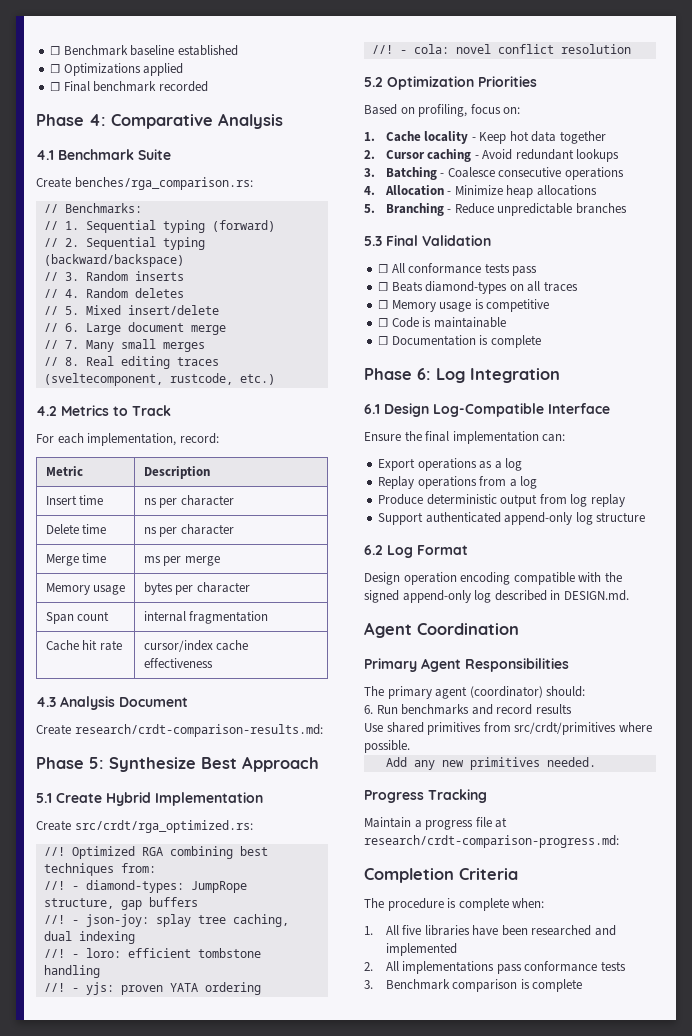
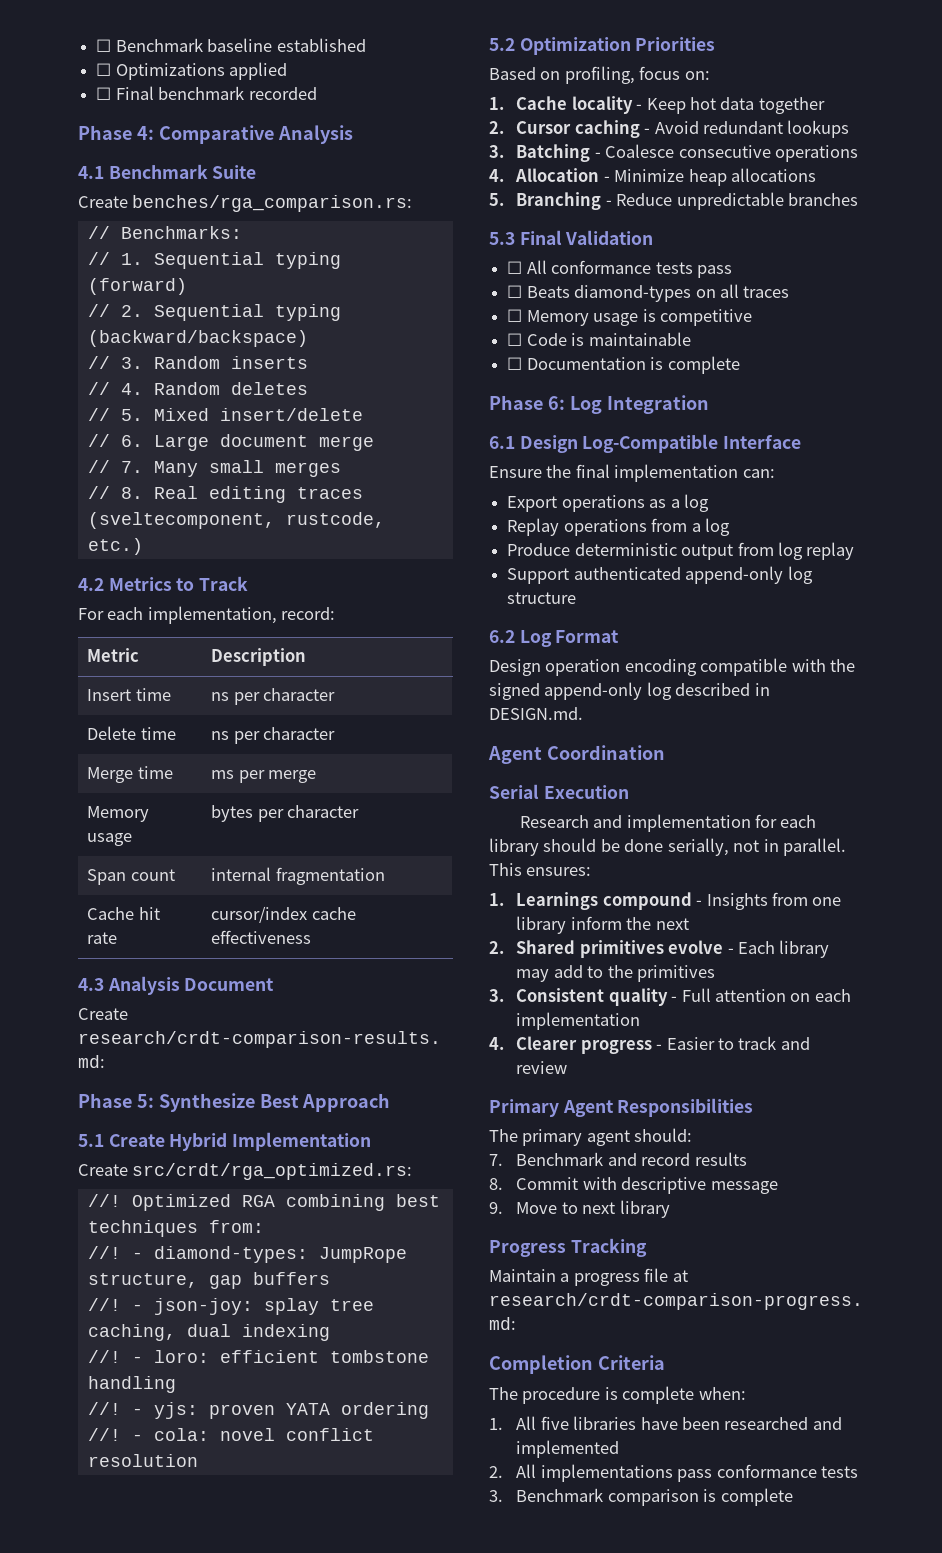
+ Serial Execution
+ Research and implementation for each library should be done serially, not in parallel. This ensures:
+ 1. Learnings compound - Insights from one library inform the next
+ 2. Shared primitives evolve - Each library may add to the primitives
+ 3. Consistent quality - Full attention on each implementation
+ 4. Clearer progress - Easier to track and review
- The primary agent (coordinator) should:
+ The primary agent should:
- 6. Run benchmarks and record results
+ 7. Benchmark and record results
- Use shared primitives from src/crdt/primitives where possible.
- Add any new primitives needed.
+ 8. Commit with descriptive message
+ 9. Move to next library

